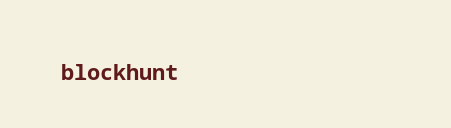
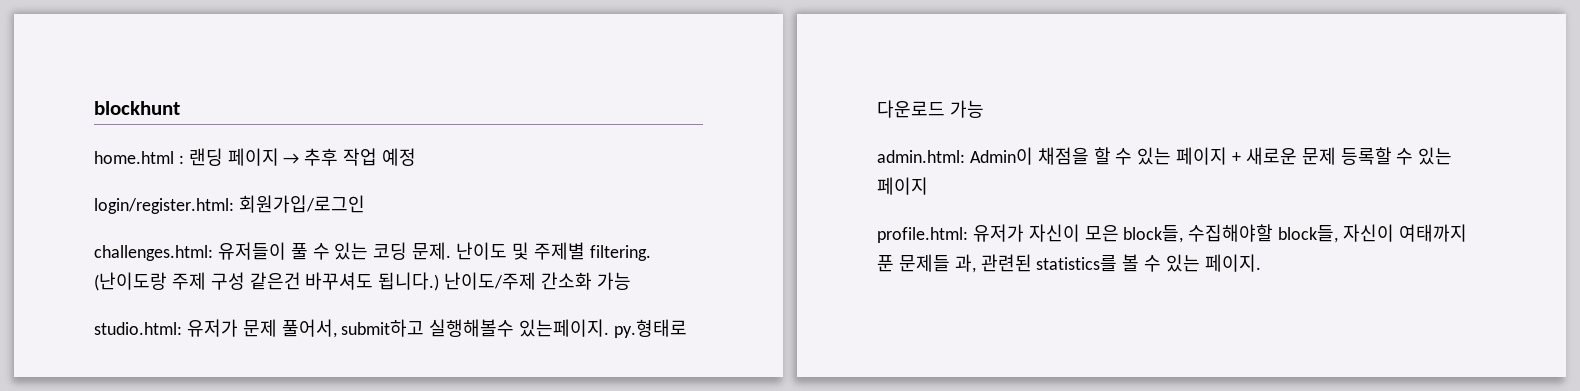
+ home.html : 랜딩 페이지 → 추후 작업 예정
+ login/register.html: 회원가입/로그인
+ challenges.html: 유저들이 풀 수 있는 코딩 문제. 난이도 및 주제별 filtering. (난이도랑 주제 구성 같은건 바꾸셔도 됩니다.) 난이도/주제 간소화 가능
+ studio.html: 유저가 문제 풀어서, submit하고 실행해볼수 있는페이지. py.형태로 다운로드 가능
+ admin.html: Admin이 채점을 할 수 있는 페이지 + 새로운 문제 등록할 수 있는 페이지
+ profile.html: 유저가 자신이 모은 block들, 수집해야할 block들, 자신이 여태까지 푼 문제들 과, 관련된 statistics를 볼 수 있는 페이지.

